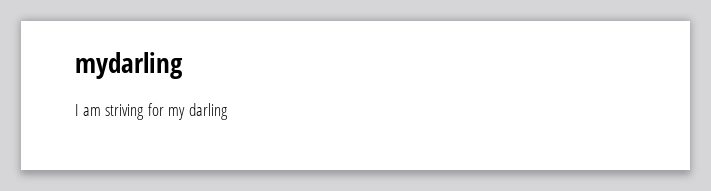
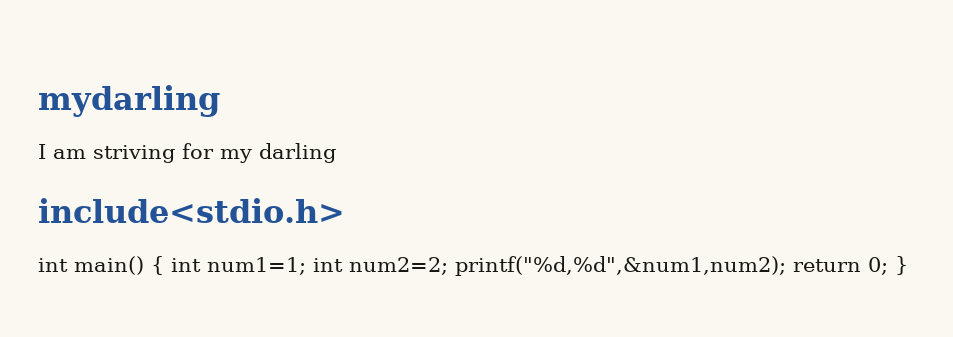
+ include<stdio.h>
+ int main() { int num1=1; int num2=2; printf("%d,%d",&num1,num2); return 0; }

